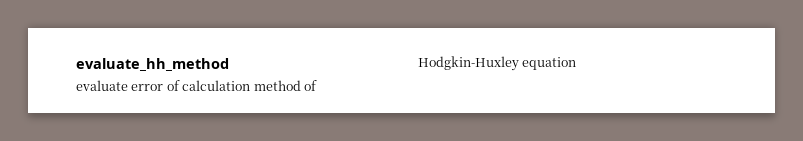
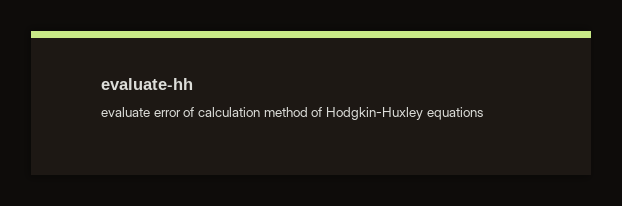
- evaluate_hh_method
+ evaluate-hh
- evaluate error of calculation method of Hodgkin-Huxley equation
+ evaluate error of calculation method of Hodgkin-Huxley equations

